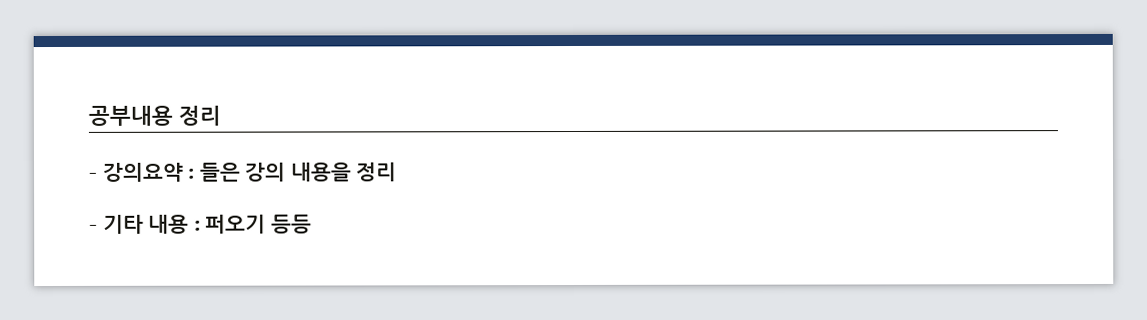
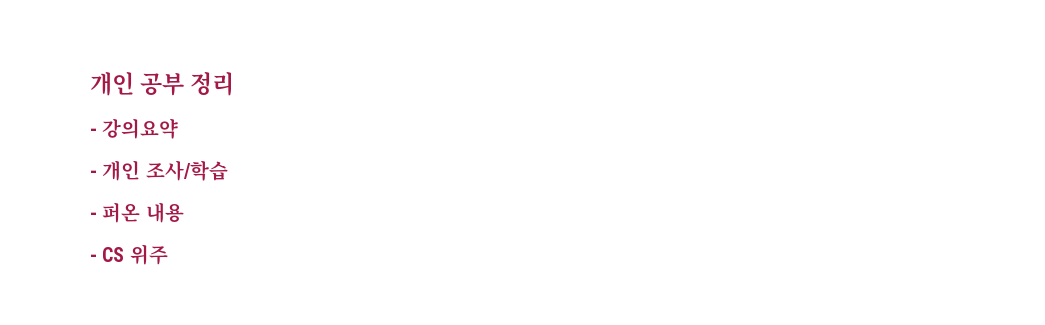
- 공부내용 정리
+ 개인 공부 정리
- - 강의요약 : 들은 강의 내용을 정리
- - 기타 내용 : 퍼오기 등등
+ - 강의요약
+ - 개인 조사/학습
+ - 퍼온 내용
+ - CS 위주

